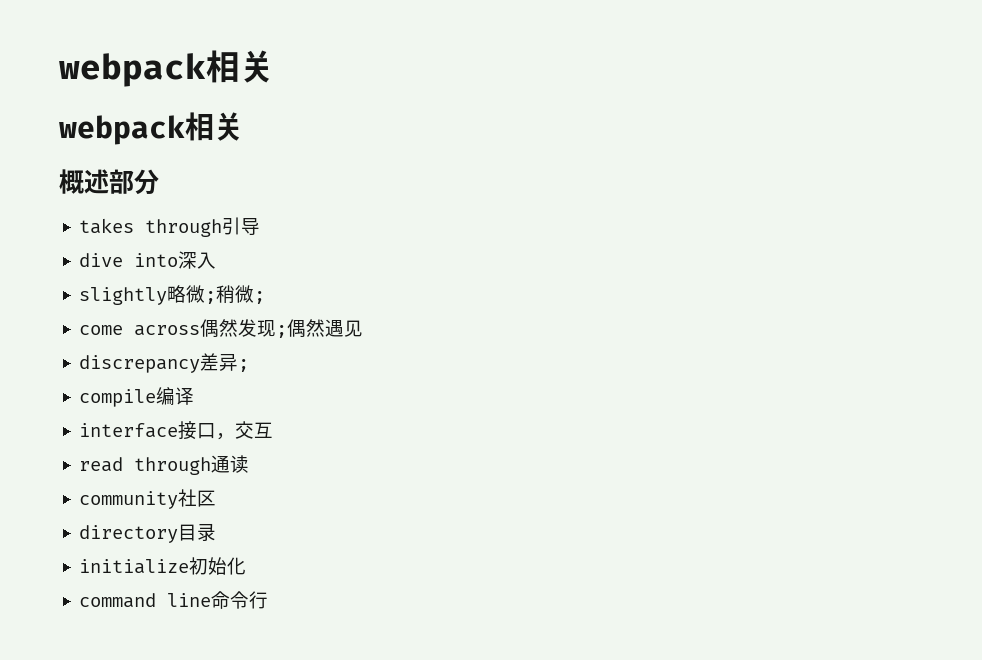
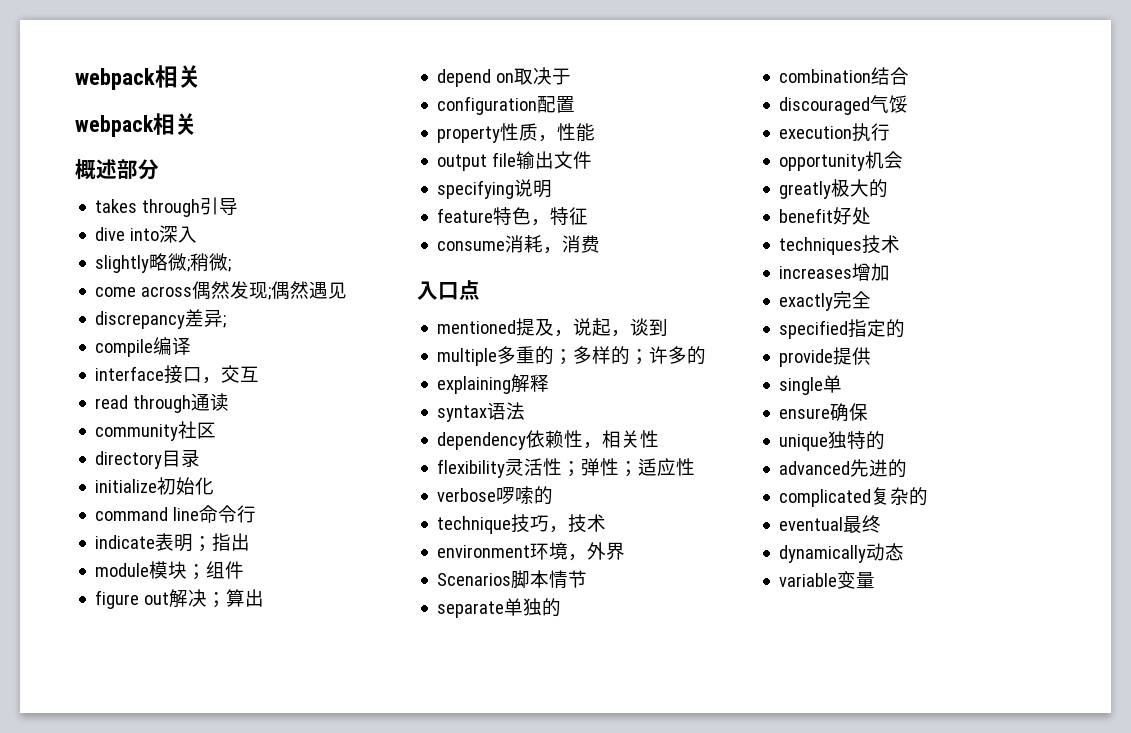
+ indicate表明；指出
+ module模块；组件
+ figure out解决；算出
+ depend on取决于
+ configuration配置
+ property性质，性能
+ output file输出文件
+ specifying说明
+ feature特色，特征
+ consume消耗，消费
+ 入口点
+ mentioned提及，说起，谈到
+ multiple多重的；多样的；许多的
+ explaining解释
+ syntax语法
+ dependency依赖性，相关性
+ flexibility灵活性；弹性；适应性
+ verbose啰嗦的
+ technique技巧，技术
+ environment环境，外界
+ Scenarios脚本情节
+ separate单独的
+ combination结合
+ discouraged气馁
+ execution执行
+ opportunity机会
+ greatly极大的
+ benefit好处
+ techniques技术
+ increases增加
+ exactly完全
+ specified指定的
+ provide提供
+ single单
+ ensure确保
+ unique独特的
+ advanced先进的
+ complicated复杂的
+ eventual最终
+ dynamically动态
+ variable变量

